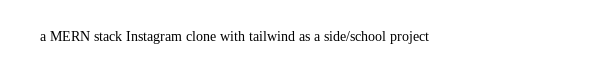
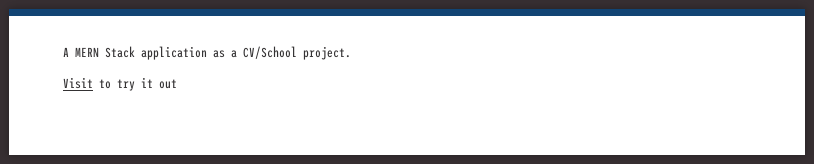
- a MERN stack Instagram clone with tailwind as a side/school project
+ A MERN Stack application as a CV/School project.
+ Visit to try it out

